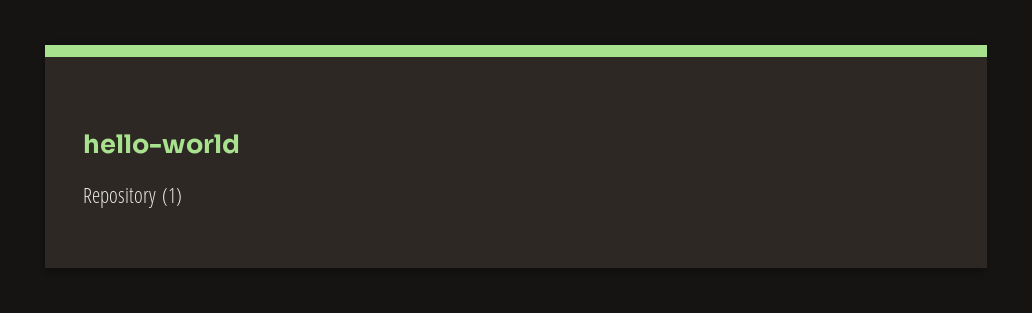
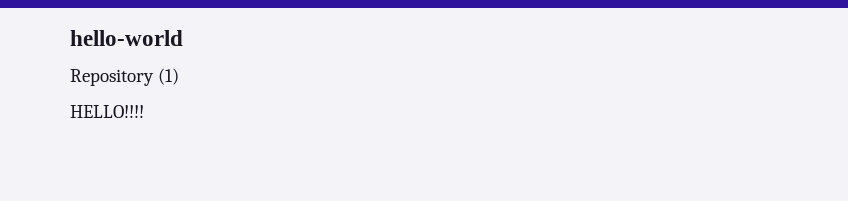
+ HELLO!!!!

